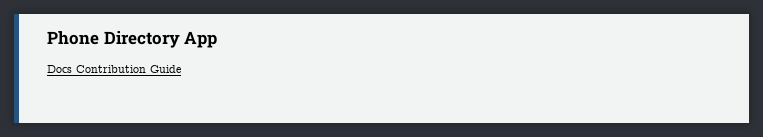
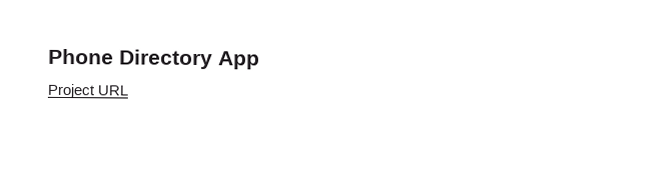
- Docs Contribution Guide
+ Project URL

